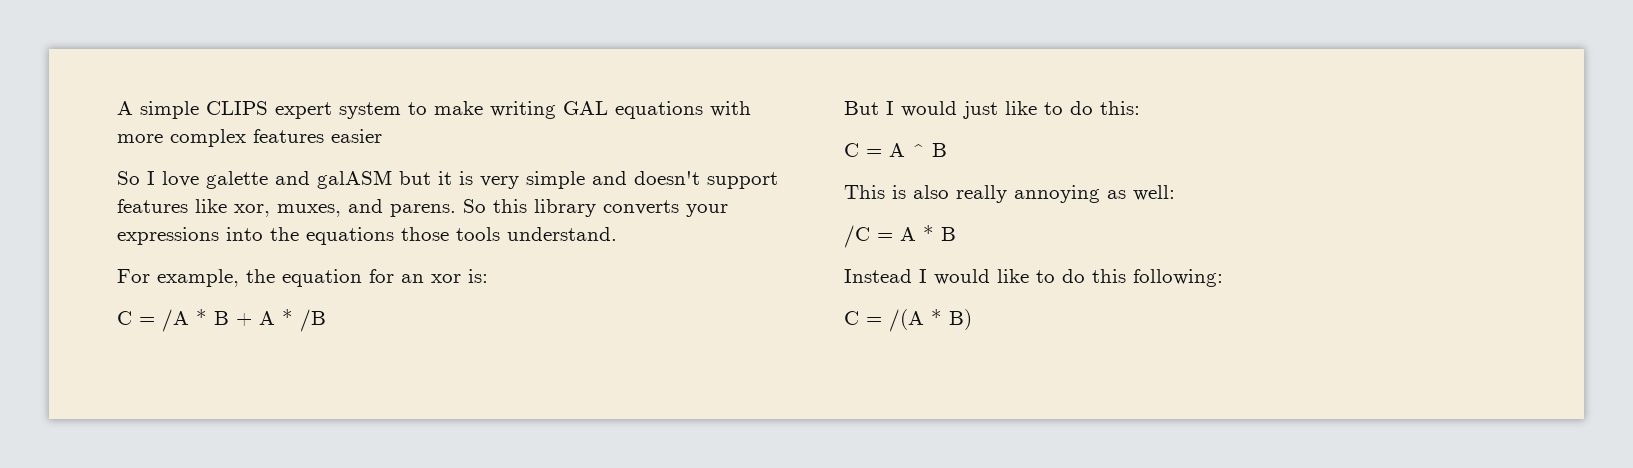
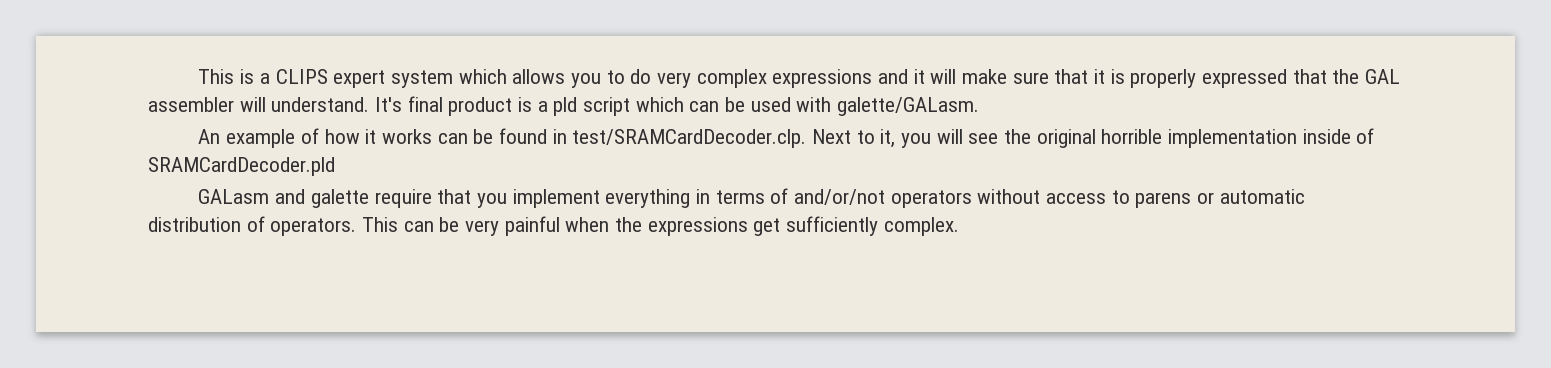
- A simple CLIPS expert system to make writing GAL equations with more complex features easier
- So I love galette and galASM but it is very simple and doesn't support features like xor, muxes, and parens. So this library converts your expressions into the equations those tools understand.
- For example, the equation for an xor is:
- C = /A * B + A * /B
- But I would just like to do this:
- C = A ^ B
- This is also really annoying as well:
- /C = A * B
- Instead I would like to do this following:
- C = /(A * B)
+ This is a CLIPS expert system which allows you to do very complex expressions and it will make sure that it is properly expressed that the GAL assembler will understand. It's final product is a pld script which can be used with galette/GALasm.
+ An example of how it works can be found in test/SRAMCardDecoder.clp. Next to it, you will see the original horrible implementation inside of SRAMCardDecoder.pld
+ GALasm and galette require that you implement everything in terms of and/or/not operators without access to parens or automatic distribution of operators. This can be very painful when the expressions get sufficiently complex.

